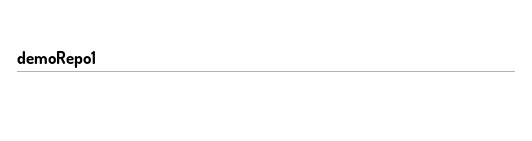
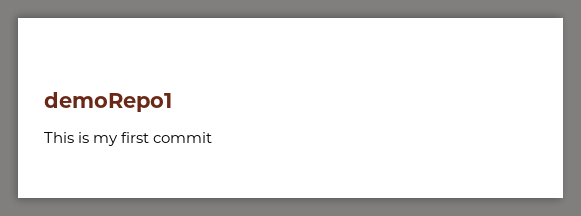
+ This is my first commit

